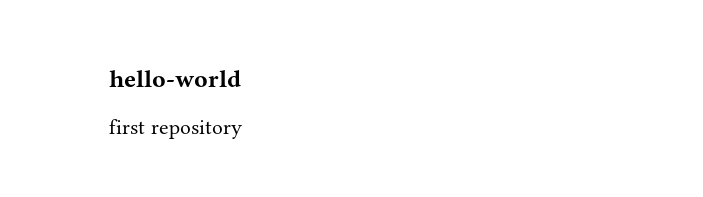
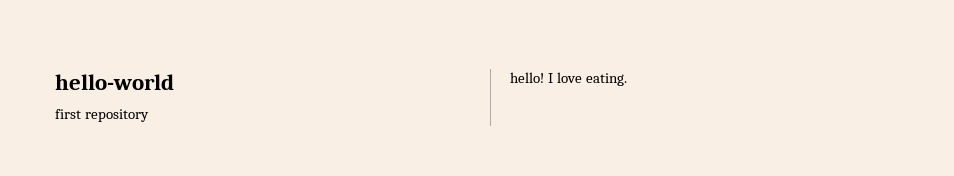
+ hello! I love eating.

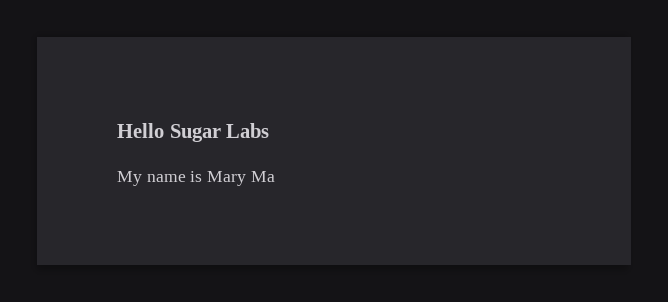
- hello-world
- first repository
- hello! I love eating.
+ Hello Sugar Labs
+ My name is Mary Ma

